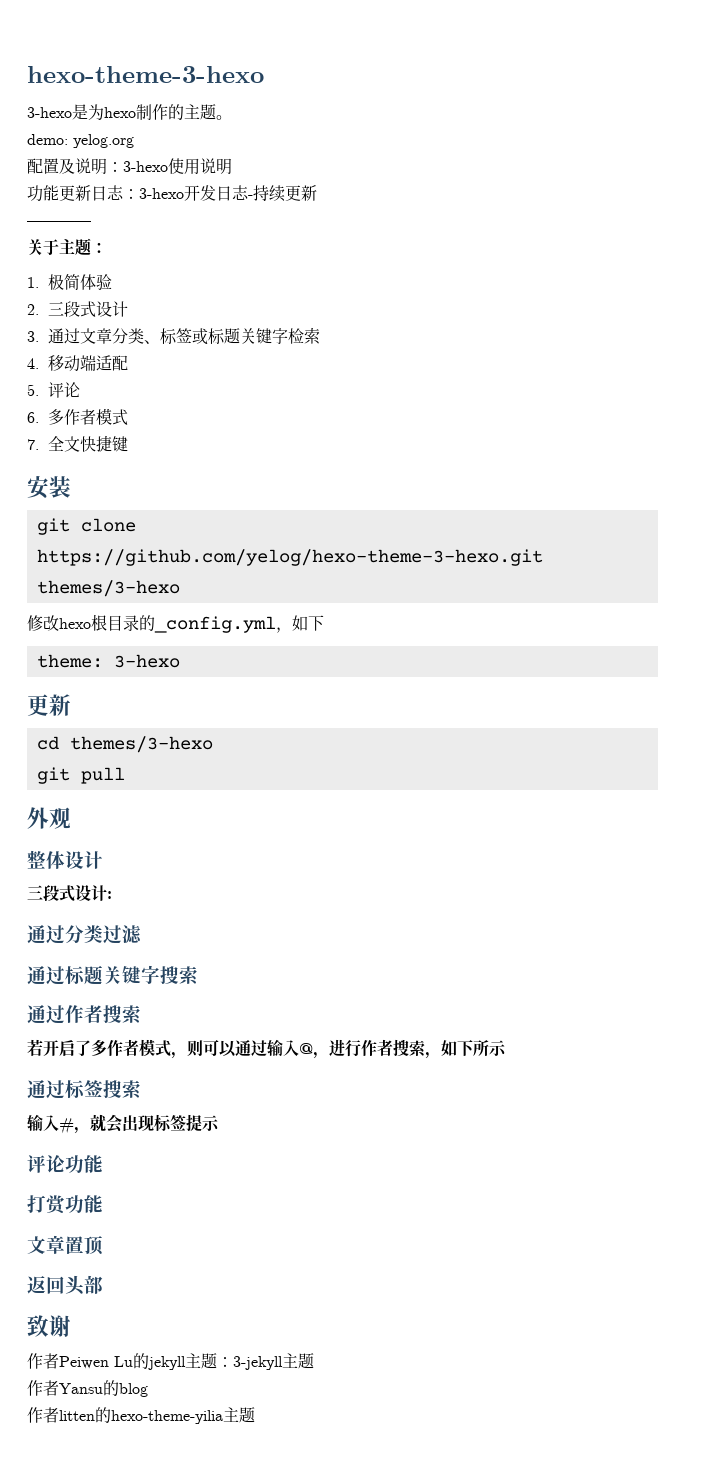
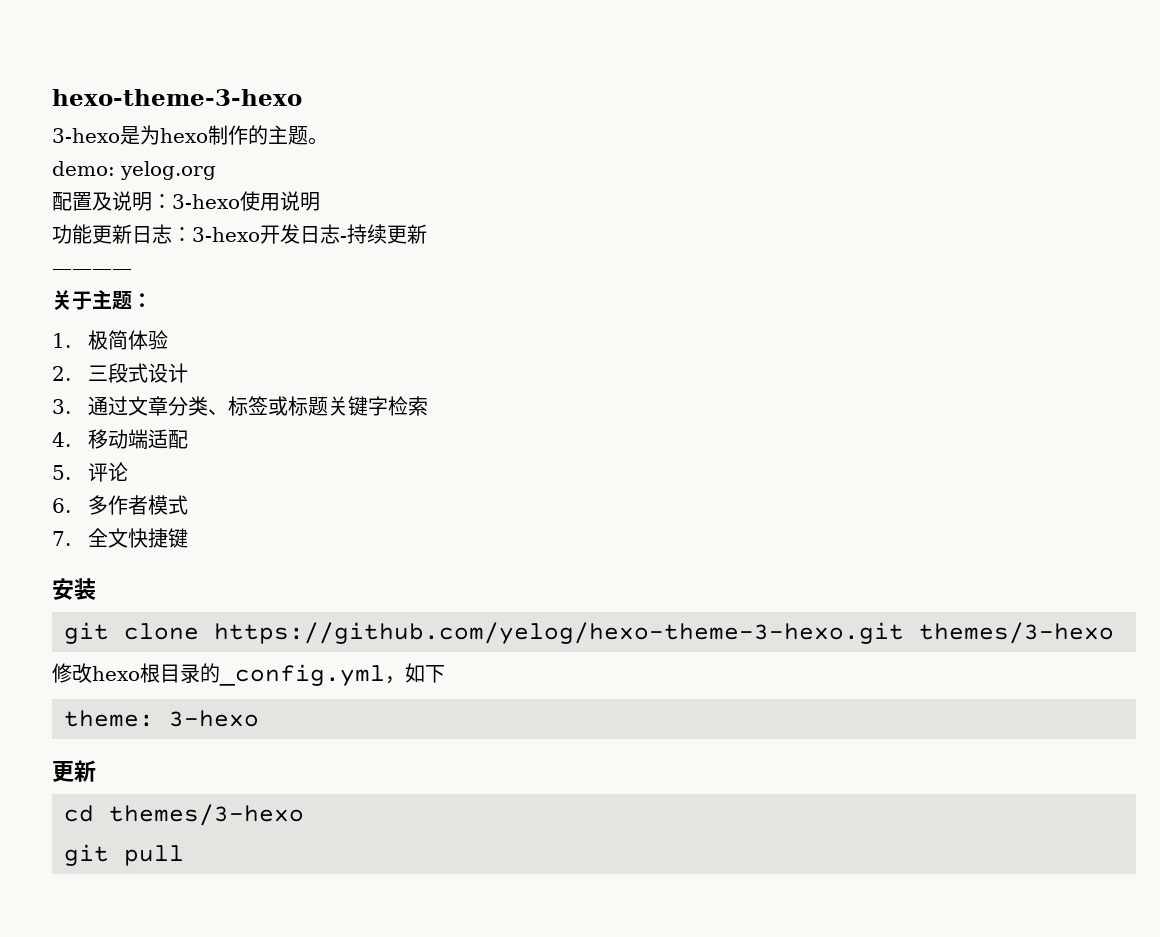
- 外观
- 整体设计
- 三段式设计:
- 通过分类过滤
- 通过标题关键字搜索
- 通过作者搜索
- 若开启了多作者模式，则可以通过输入@，进行作者搜索，如下所示
- 通过标签搜索
- 输入#，就会出现标签提示
- 评论功能
- 打赏功能
- 文章置顶
- 返回头部
- 致谢
- 作者Peiwen Lu的jekyll主题：3-jekyll主题
- 作者Yansu的blog
- 作者litten的hexo-theme-yilia主题

